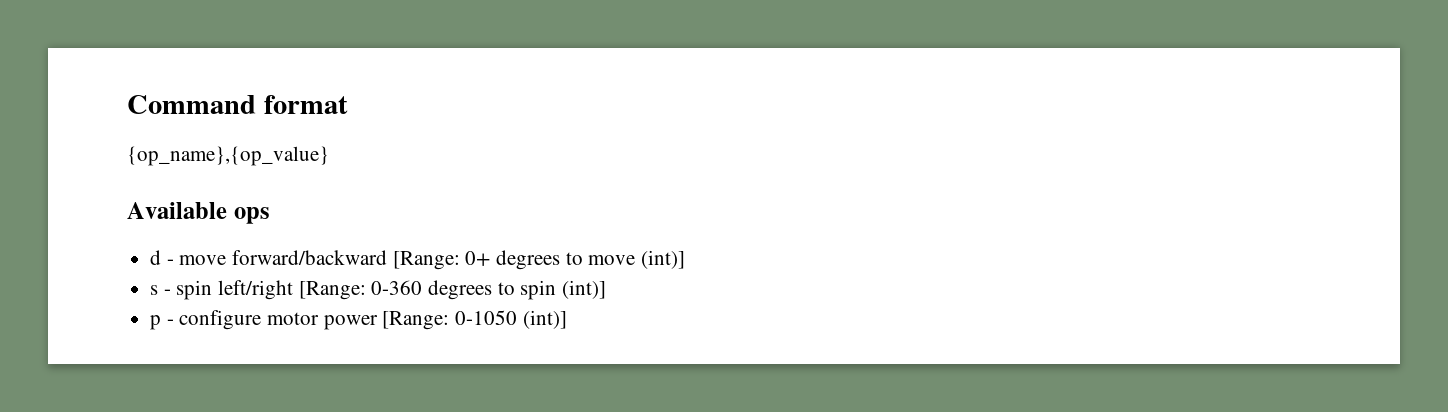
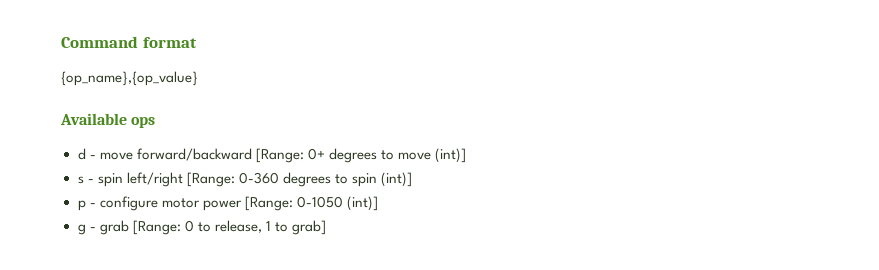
+ g - grab [Range: 0 to release, 1 to grab]

